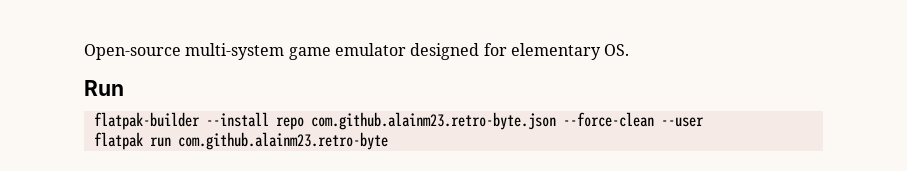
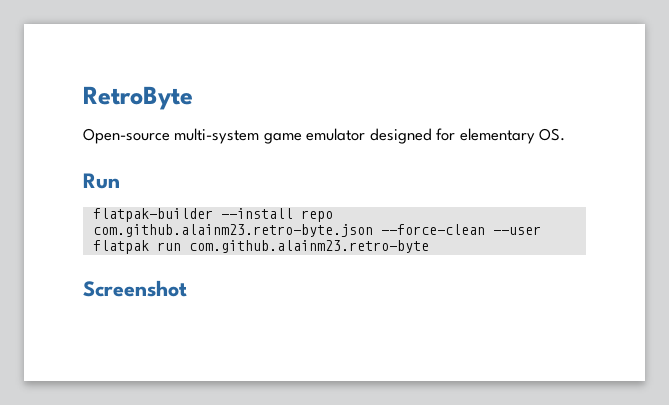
+ RetroByte
+ Screenshot

